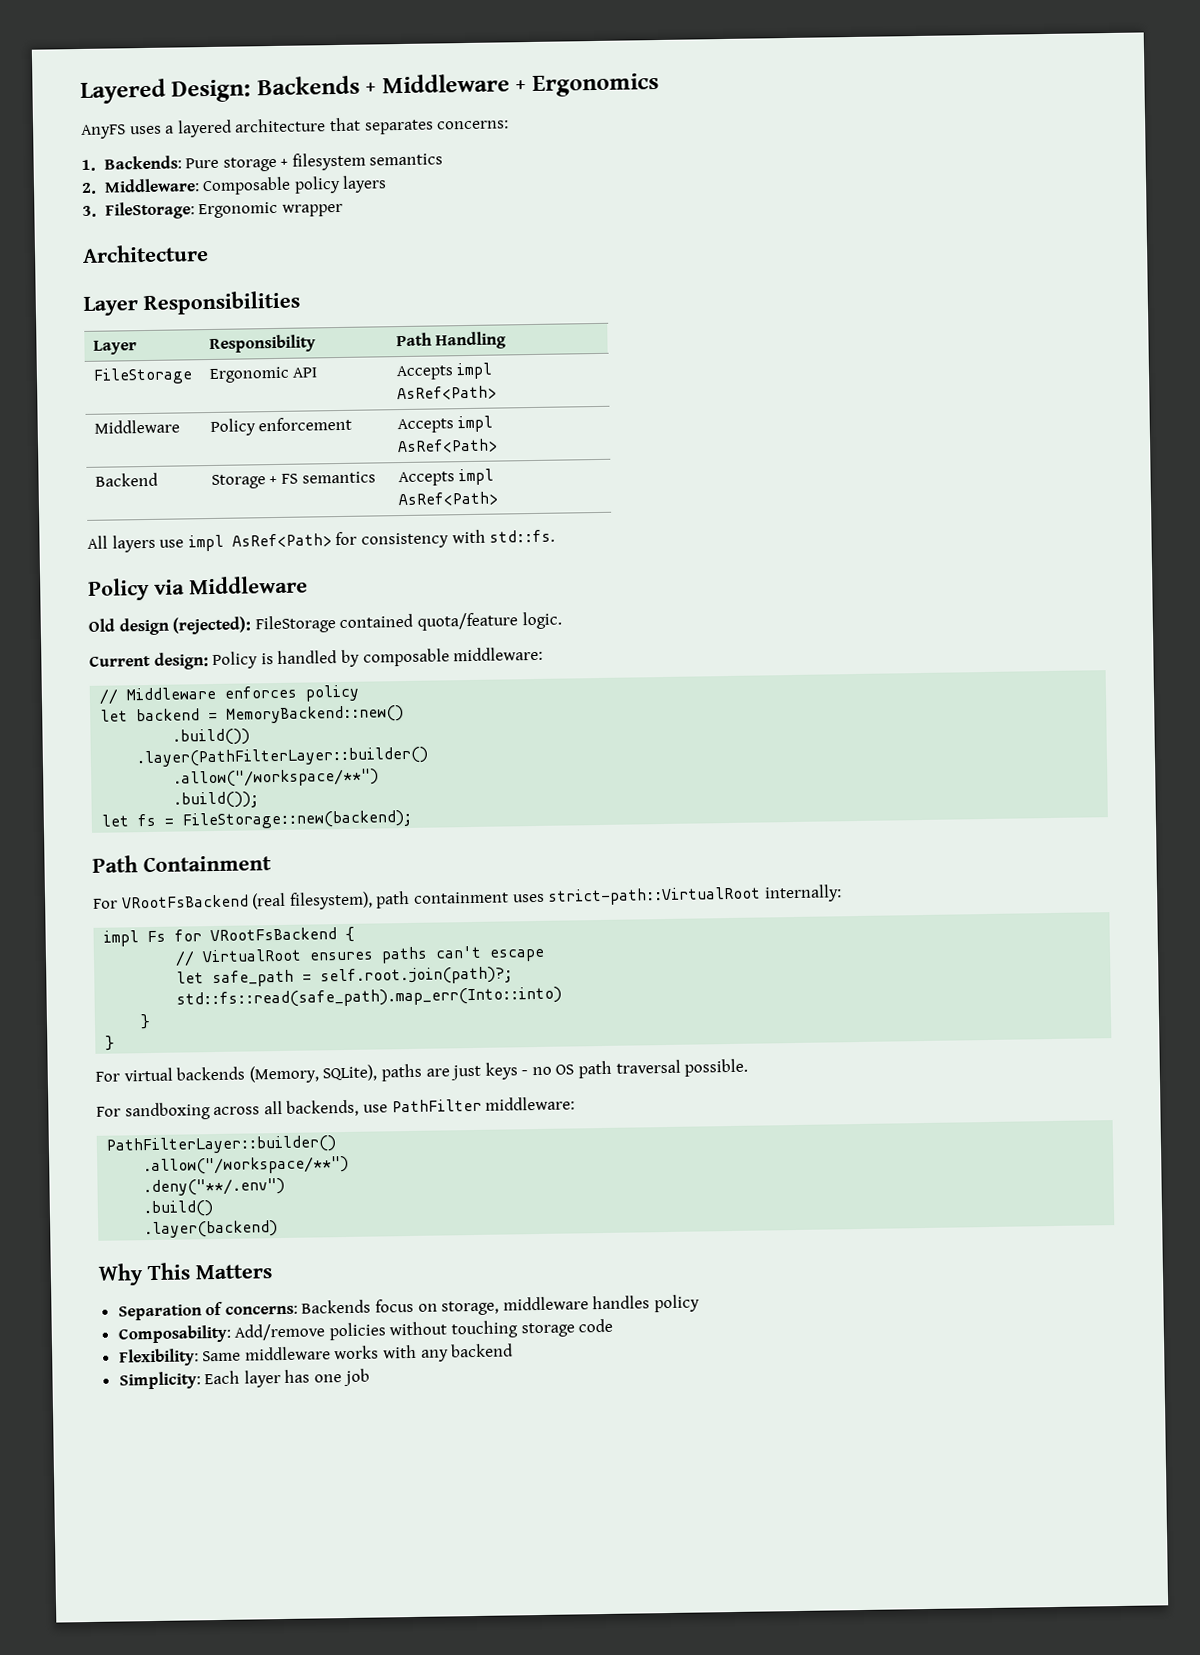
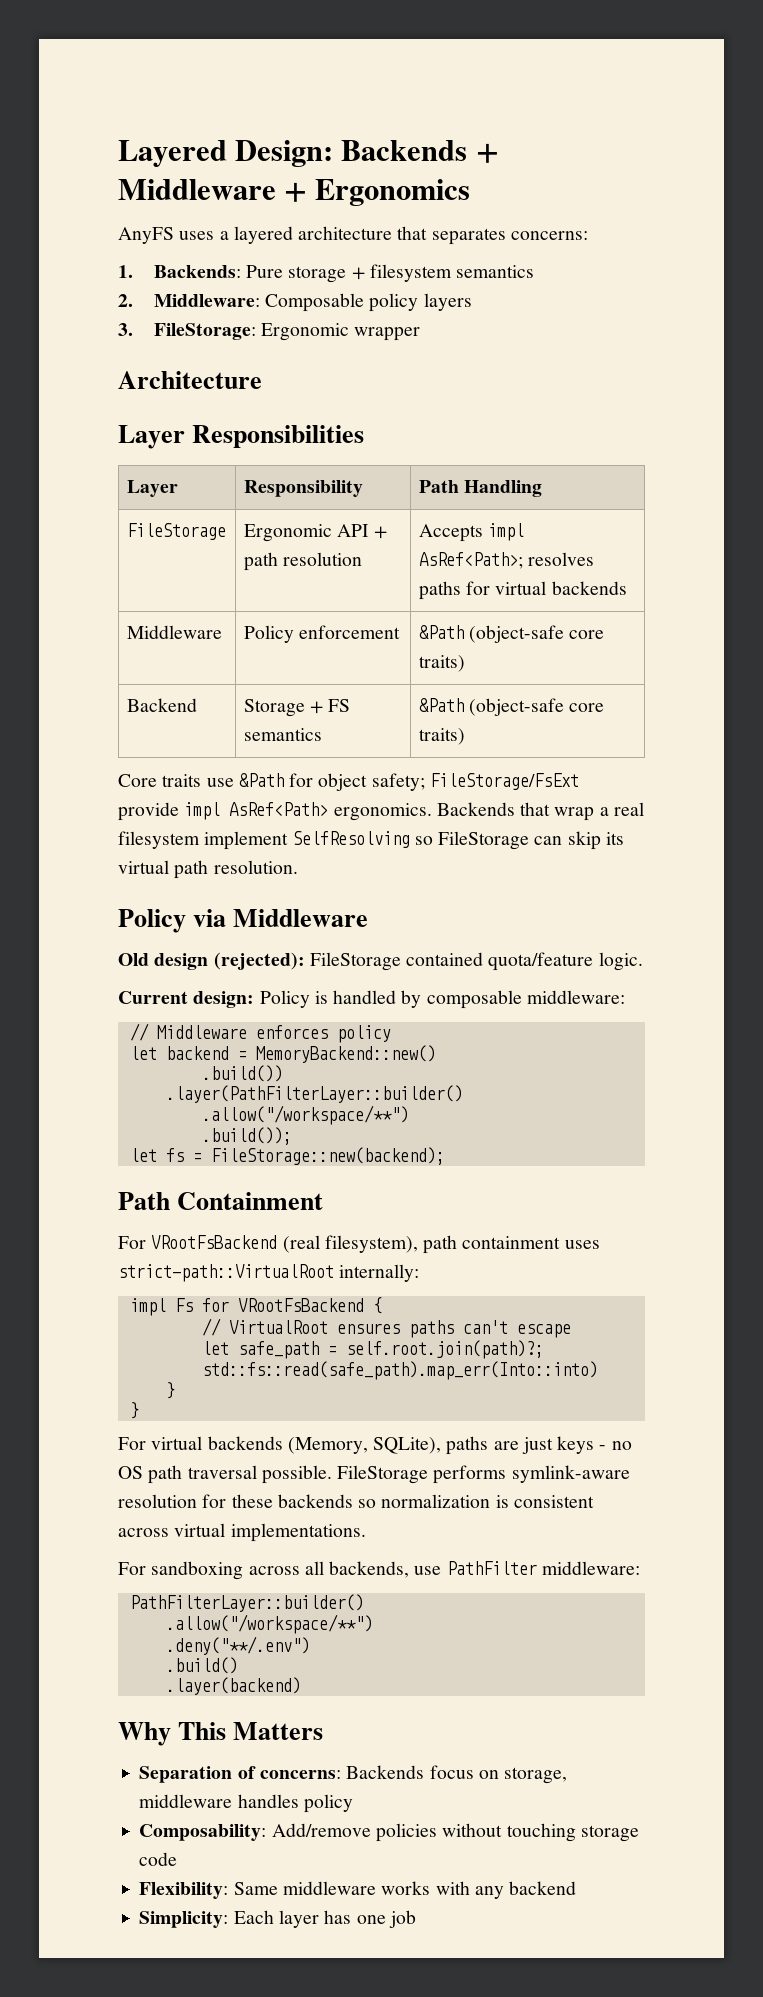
- FileStorage | Ergonomic API | Accepts impl AsRef<Path>
+ FileStorage | Ergonomic API + path resolution | Accepts impl AsRef<Path>; resolves paths for virtual backends
- Middleware | Policy enforcement | Accepts impl AsRef<Path>
+ Middleware | Policy enforcement | &Path (object-safe core traits)
- Backend | Storage + FS semantics | Accepts impl AsRef<Path>
- All layers use impl AsRef<Path> for consistency with std::fs.
+ Backend | Storage + FS semantics | &Path (object-safe core traits)
+ Core traits use &Path for object safety; FileStorage/FsExt provide impl AsRef<Path> ergonomics. Backends that wrap a real filesystem implement SelfResolving so FileStorage can skip its virtual path resolution.
+ FileStorage performs symlink-aware resolution for these backends so normalization is consistent across virtual implementations.

